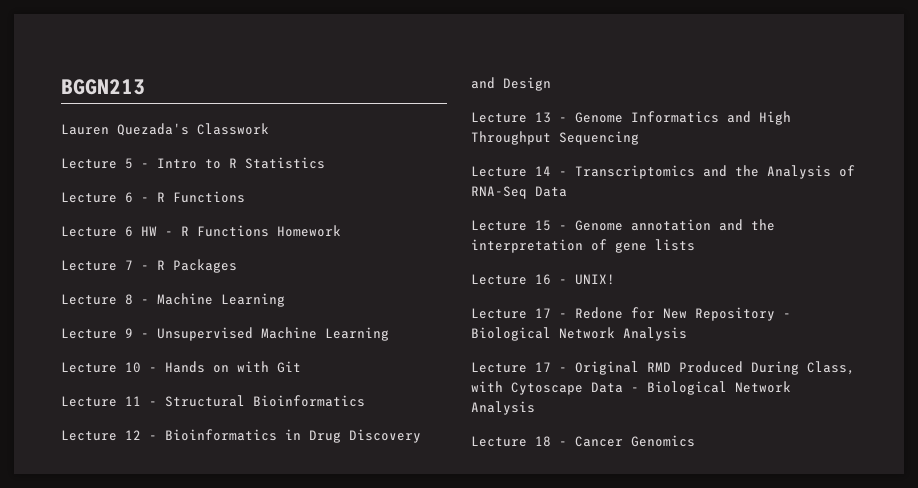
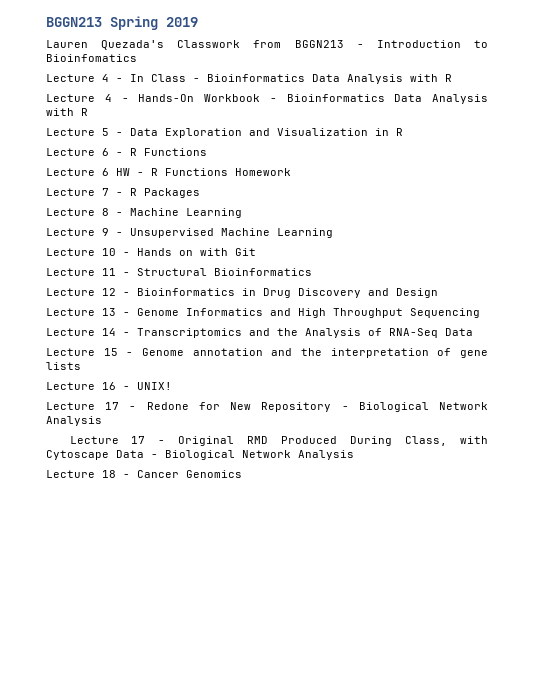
- BGGN213
+ BGGN213 Spring 2019
- Lauren Quezada's Classwork
- Lecture 5 - Intro to R Statistics
+ Lauren Quezada's Classwork from BGGN213 - Introduction to Bioinfomatics
+ Lecture 4 - In Class - Bioinformatics Data Analysis with R
+ Lecture 4 - Hands-On Workbook - Bioinformatics Data Analysis with R
+ Lecture 5 - Data Exploration and Visualization in R

